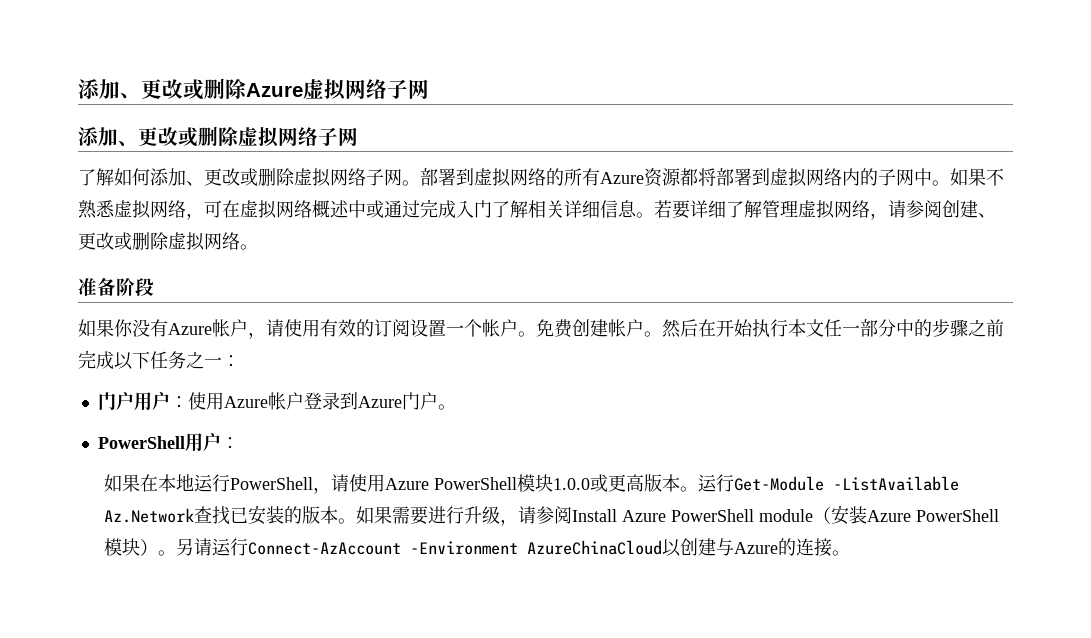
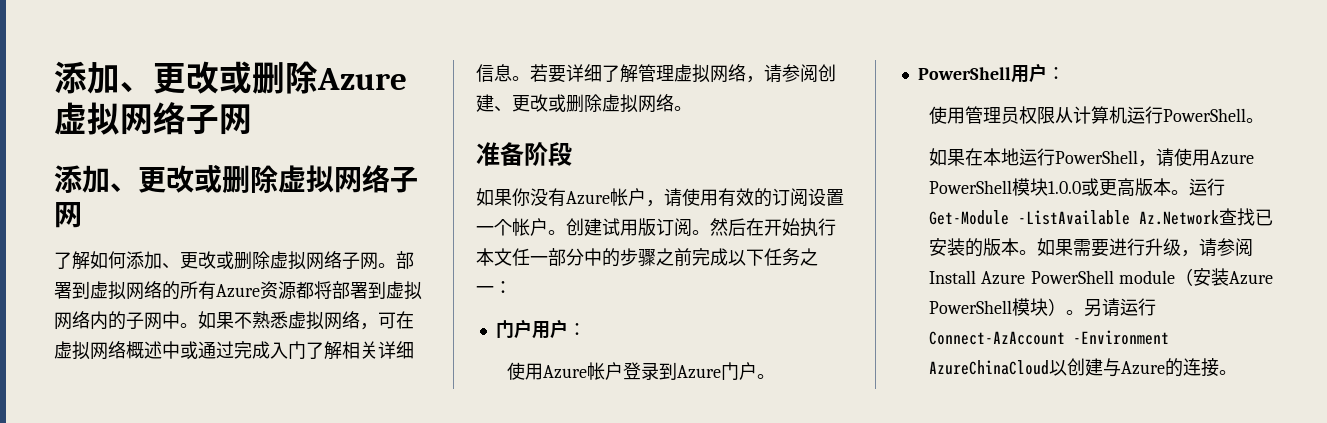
- 免费创建帐户。
+ 创建试用版订阅。
- 门户用户：使用Azure帐户登录到Azure门户。
+ 门户用户：
+ 使用Azure帐户登录到Azure门户。
+ 使用管理员权限从计算机运行PowerShell。

